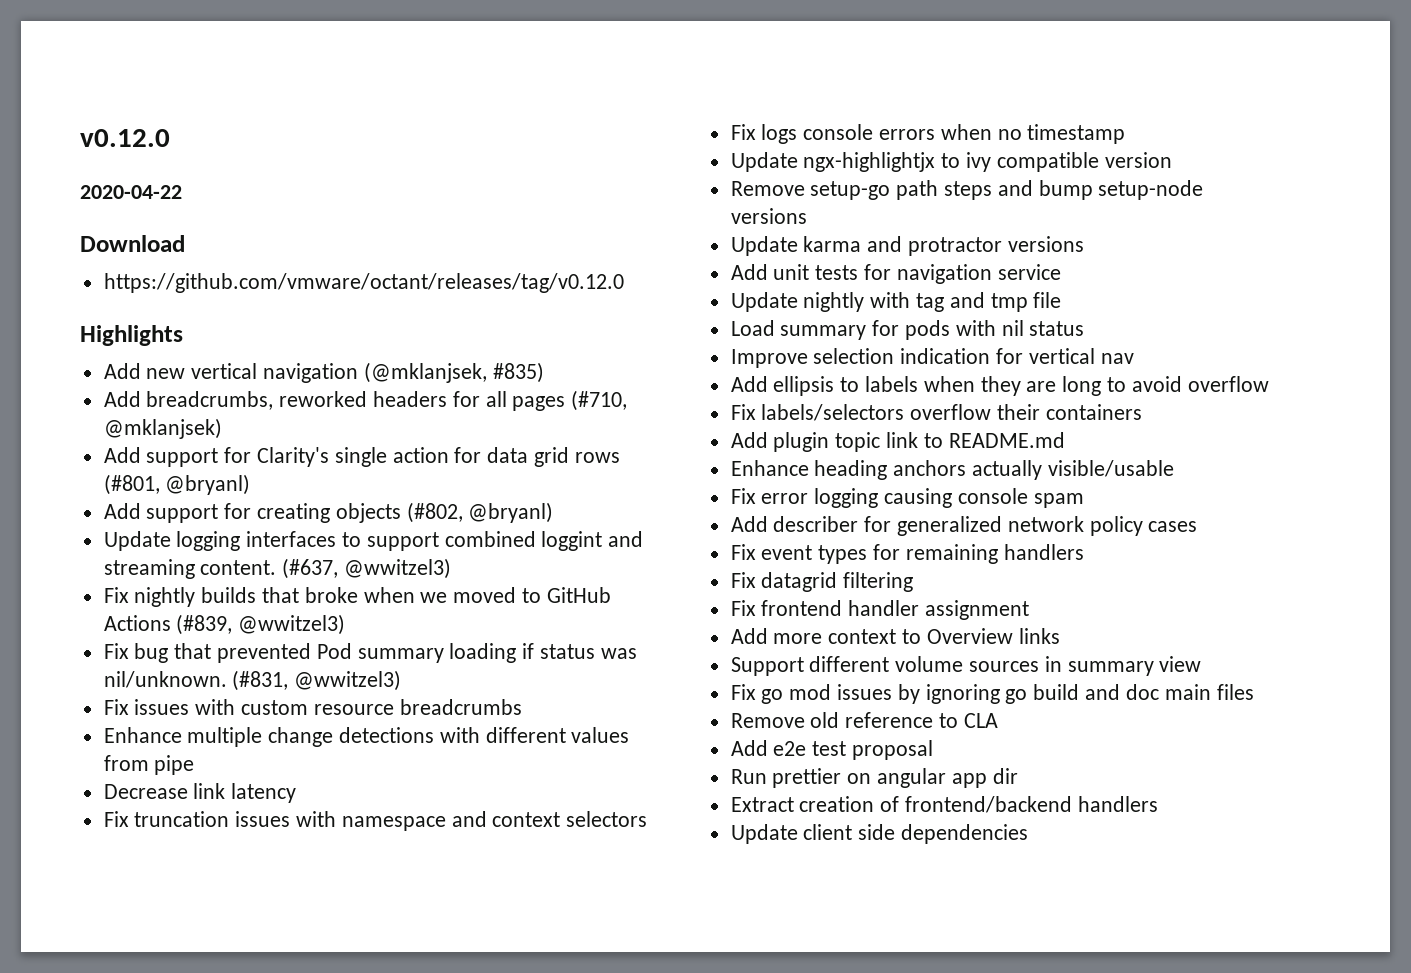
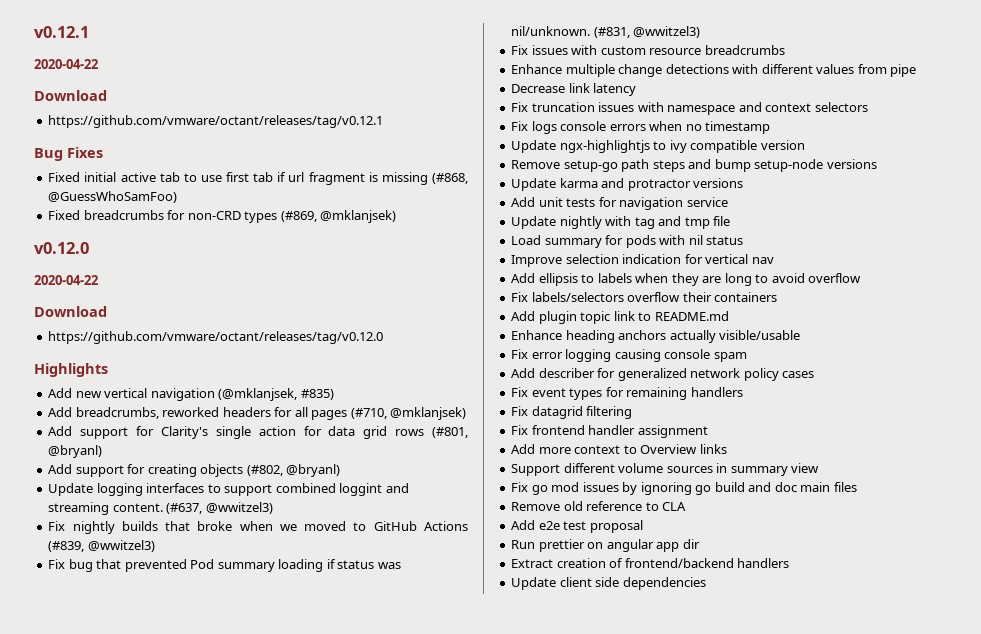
+ v0.12.1
+ 2020-04-22
+ Download
+ https://github.com/vmware/octant/releases/tag/v0.12.1
+ Bug Fixes
+ Fixed initial active tab to use first tab if url fragment is missing (#868, @GuessWhoSamFoo)
+ Fixed breadcrumbs for non-CRD types (#869, @mklanjsek)
- Update ngx-highlightjx to ivy compatible version
+ Update ngx-highlightjs to ivy compatible version

